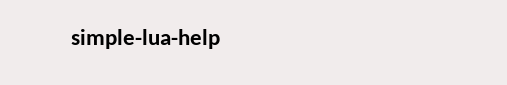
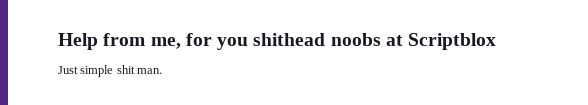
- simple-lua-help
+ Help from me, for you shithead noobs at Scriptblox
+ Just simple shit man.

